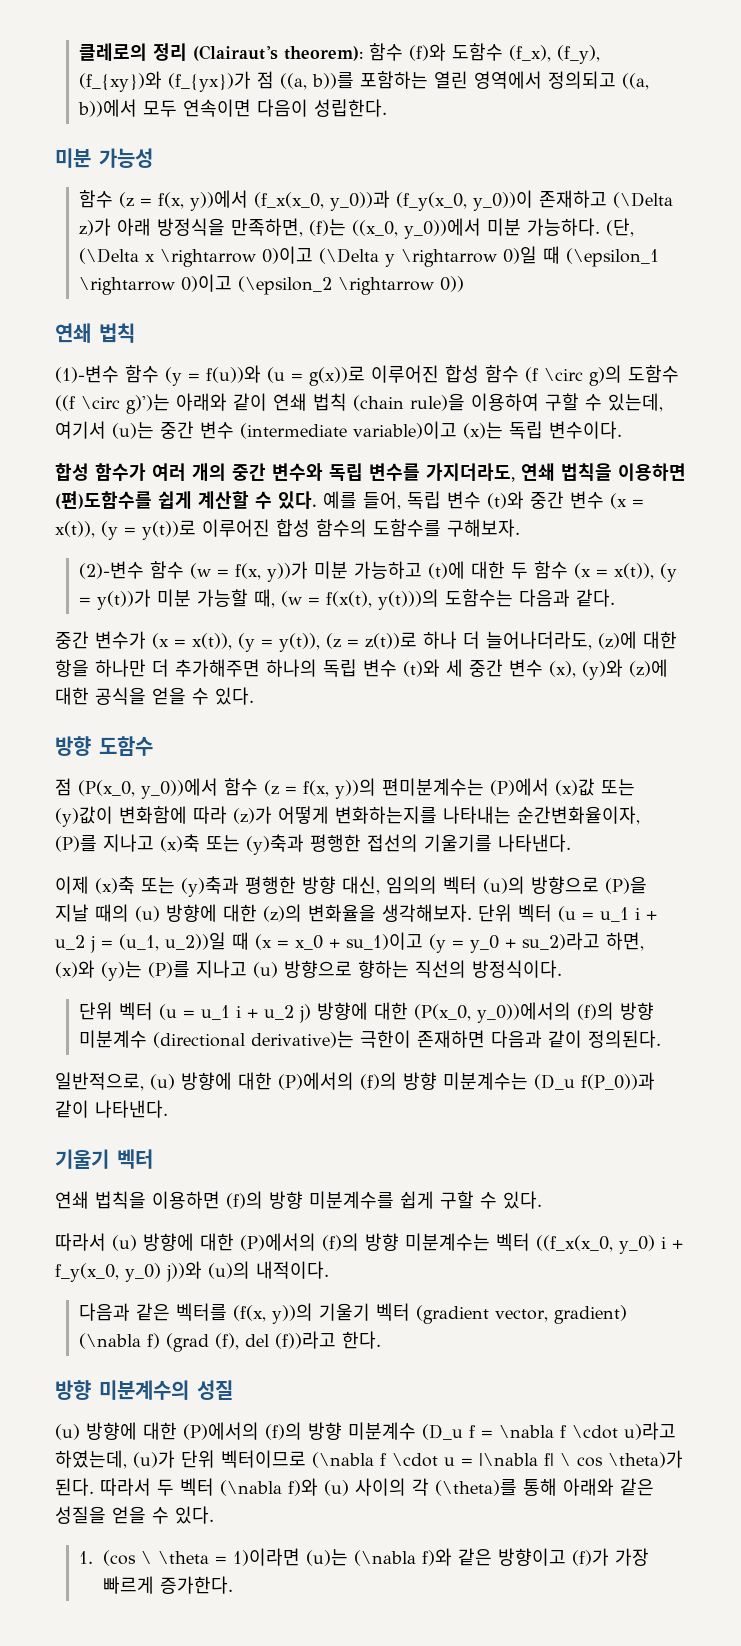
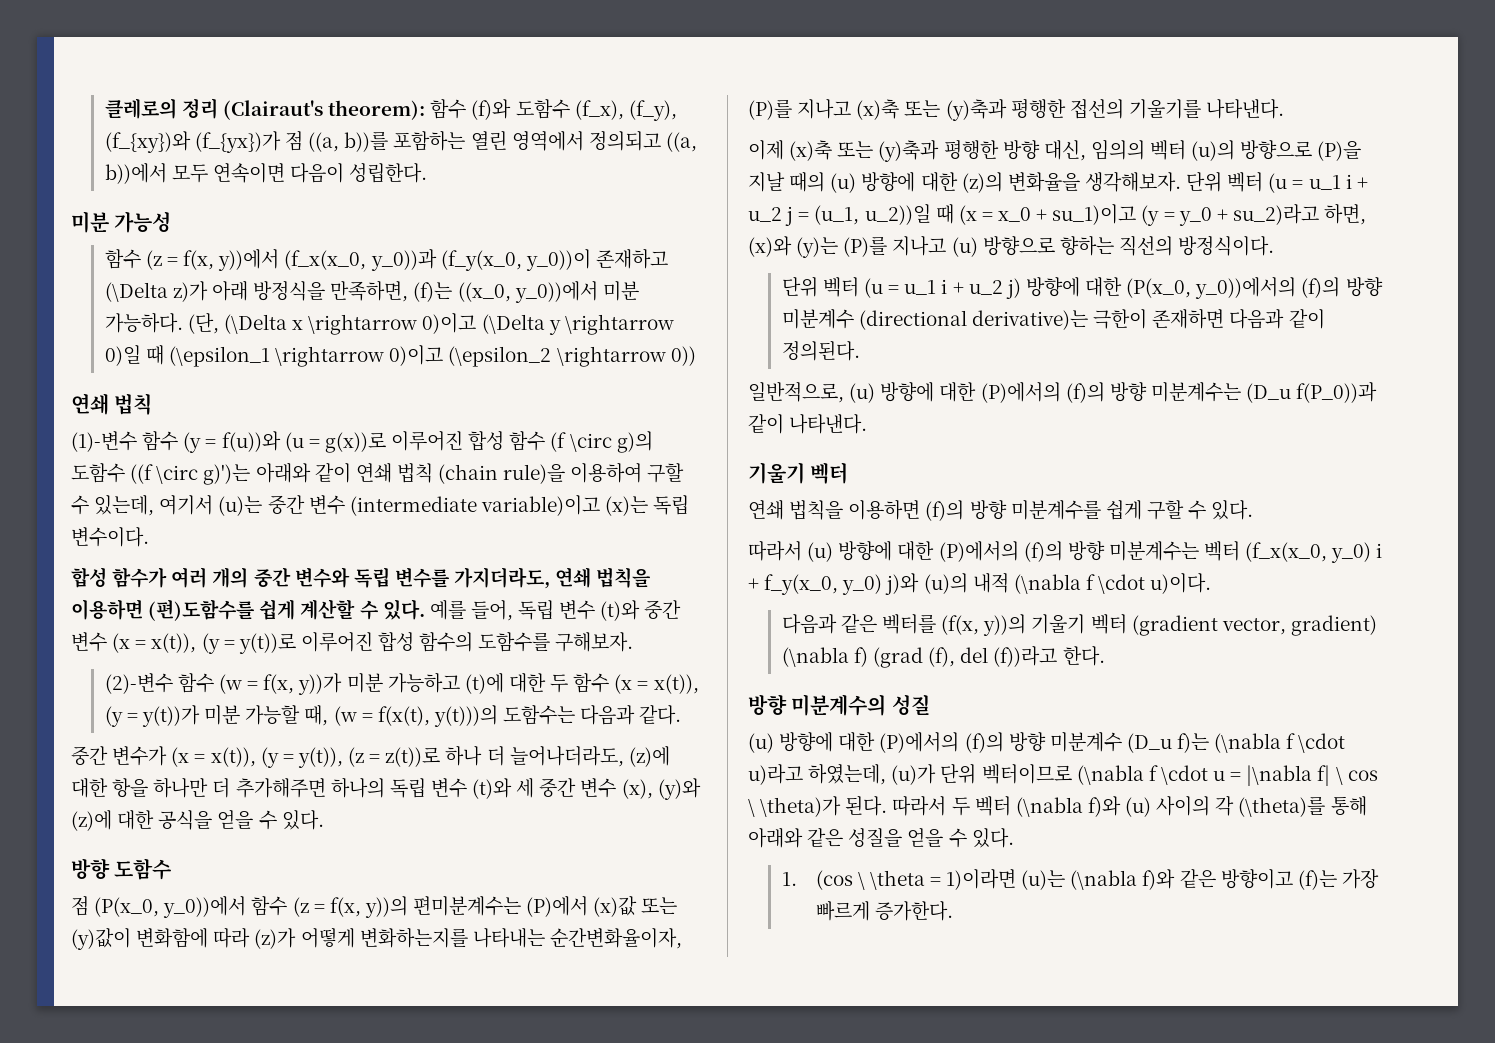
- 따라서 (u) 방향에 대한 (P)에서의 (f)의 방향 미분계수는 벡터 ((f_x(x_0, y_0) i + f_y(x_0, y_0) j))와 (u)의 내적이다.
+ 따라서 (u) 방향에 대한 (P)에서의 (f)의 방향 미분계수는 벡터 (f_x(x_0, y_0) i + f_y(x_0, y_0) j)와 (u)의 내적 (\nabla f \cdot u)이다.
- (u) 방향에 대한 (P)에서의 (f)의 방향 미분계수 (D_u f = \nabla f \cdot u)라고 하였는데, (u)가 단위 벡터이므로 (\nabla f \cdot u = |\nabla f| \ cos \theta)가 된다.
+ (u) 방향에 대한 (P)에서의 (f)의 방향 미분계수 (D_u f)는 (\nabla f \cdot u)라고 하였는데, (u)가 단위 벡터이므로 (\nabla f \cdot u = |\nabla f| \ cos \ \theta)가 된다.
- 1. (cos \ \theta = 1)이라면 (u)는 (\nabla f)와 같은 방향이고 (f)가 가장 빠르게 증가한다.
+ 1. (cos \ \theta = 1)이라면 (u)는 (\nabla f)와 같은 방향이고 (f)는 가장 빠르게 증가한다.

